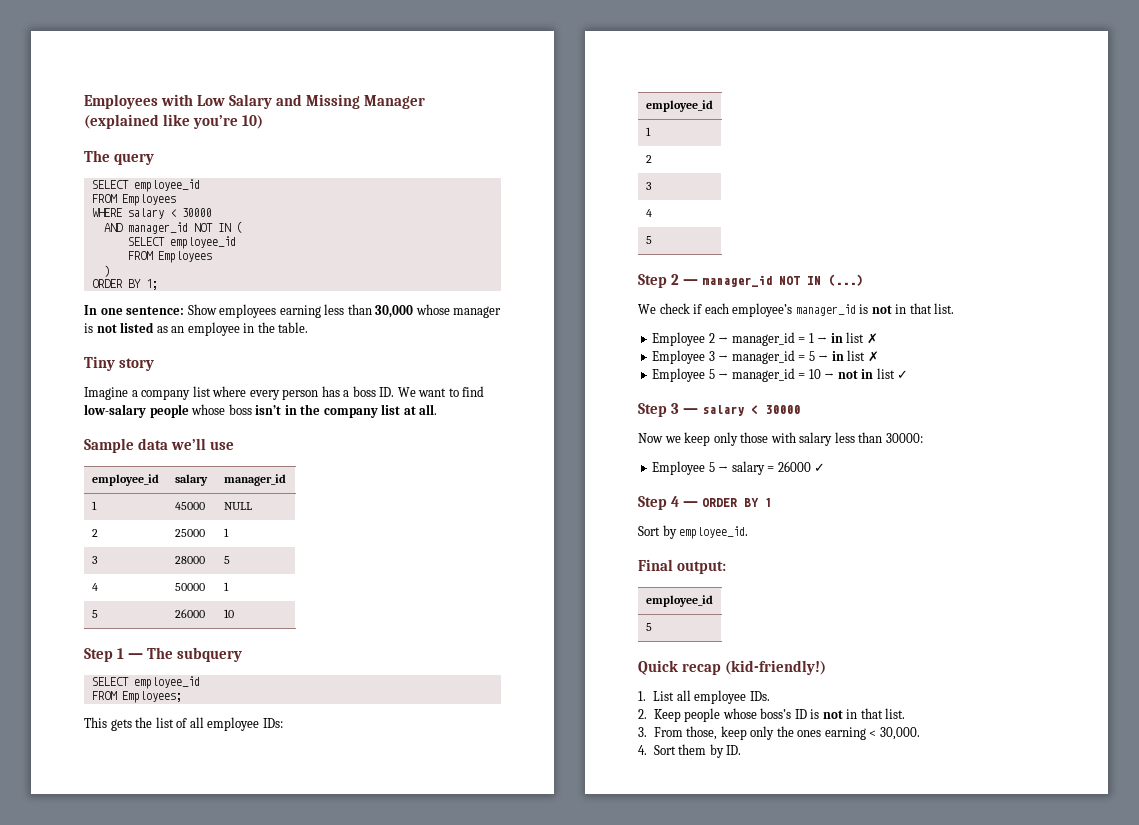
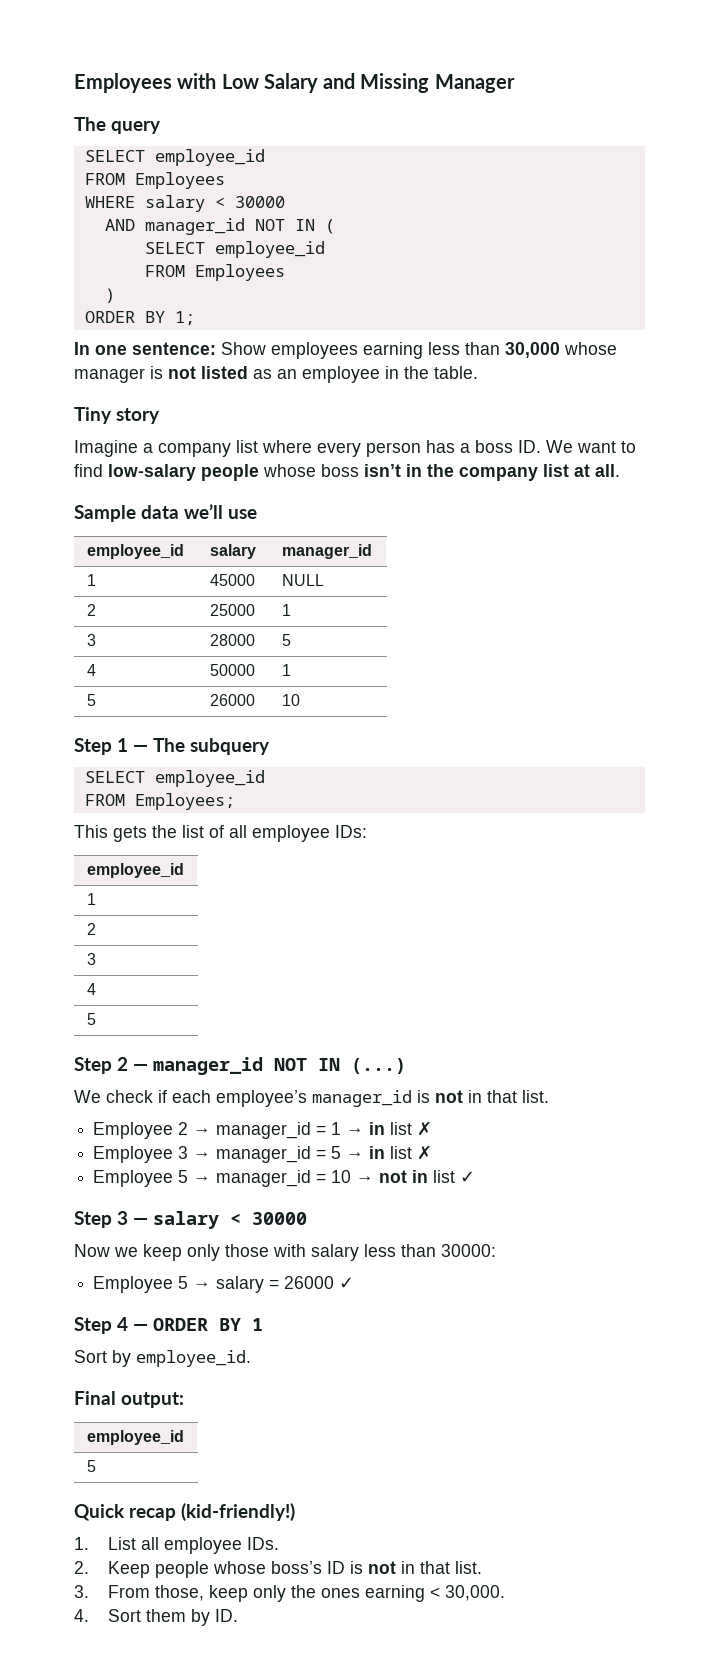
- Employees with Low Salary and Missing Manager (explained like you’re 10)
+ Employees with Low Salary and Missing Manager

